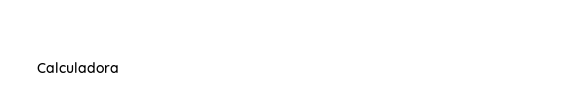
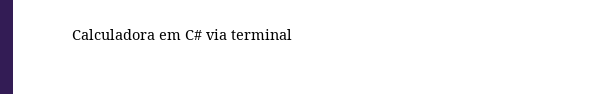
- Calculadora
+ Calculadora em C# via terminal

